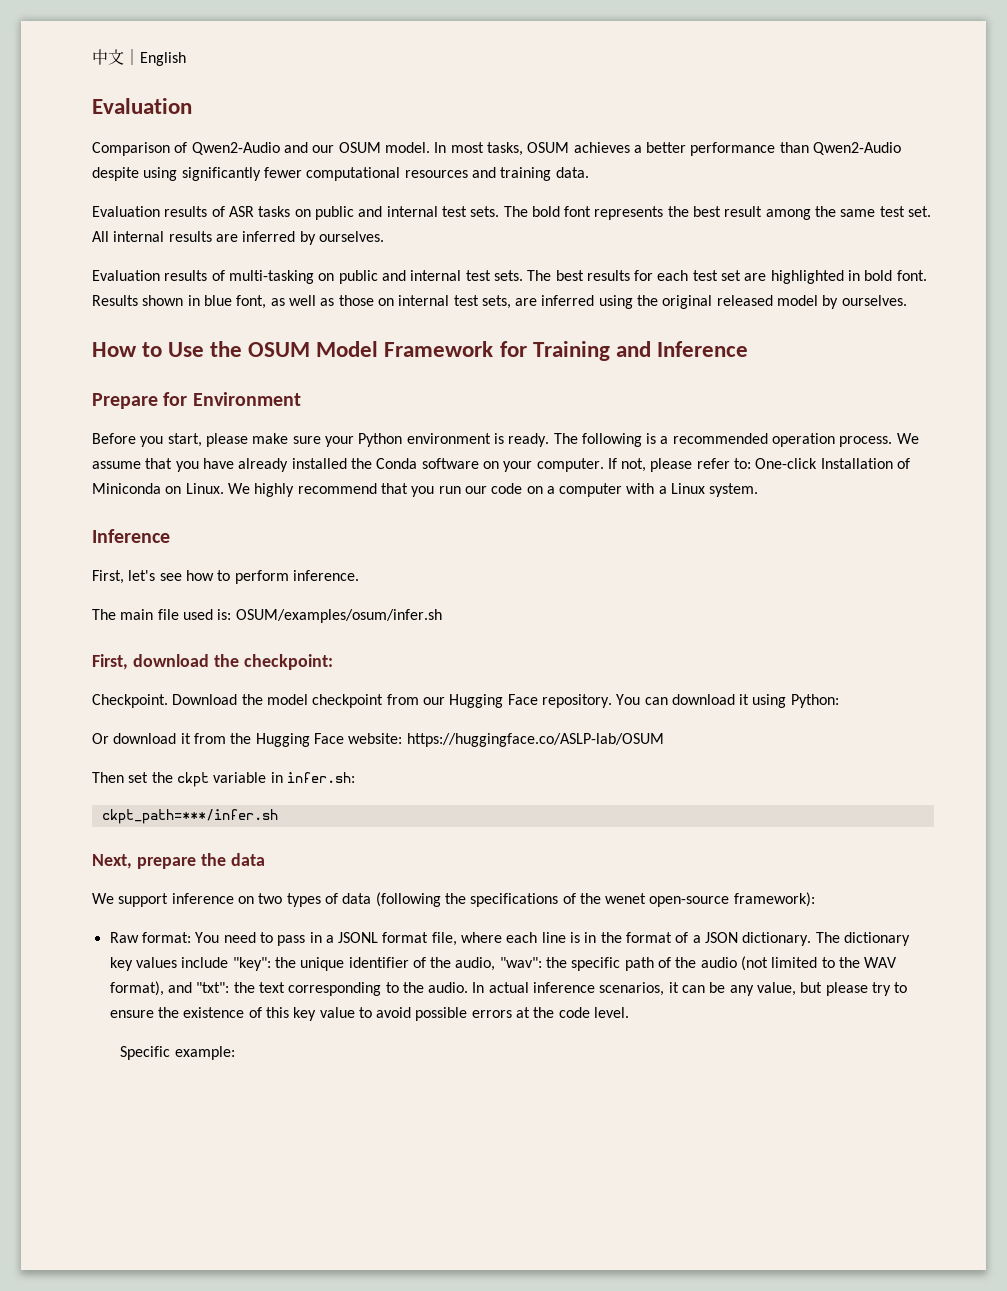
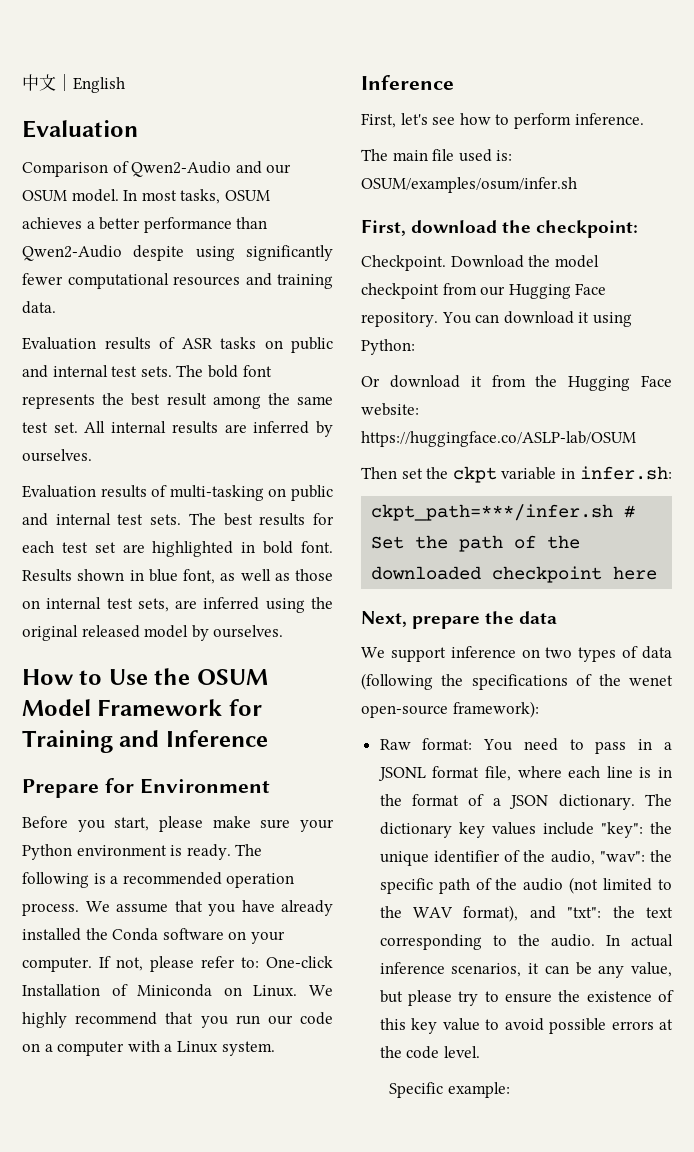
- ckpt_path=***/infer.sh
+ ckpt_path=***/infer.sh # Set the path of the downloaded checkpoint here

